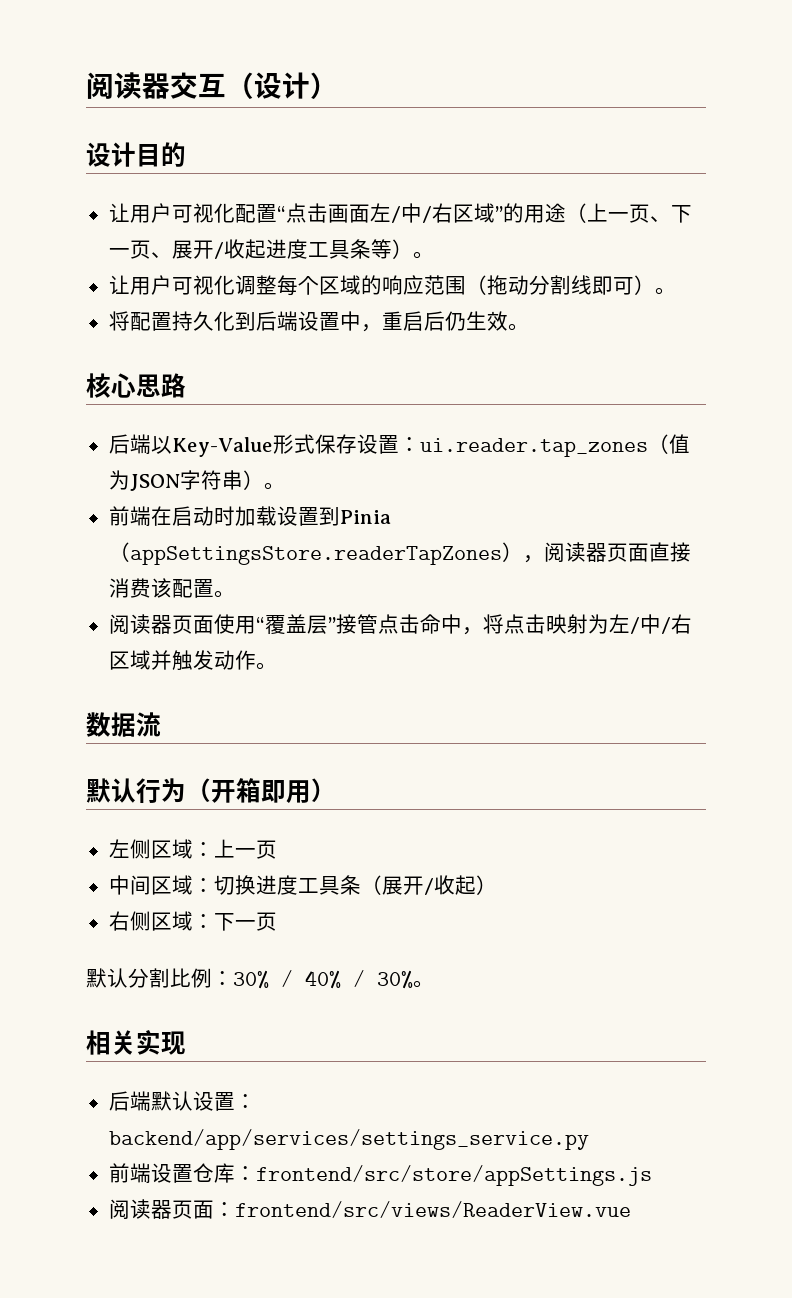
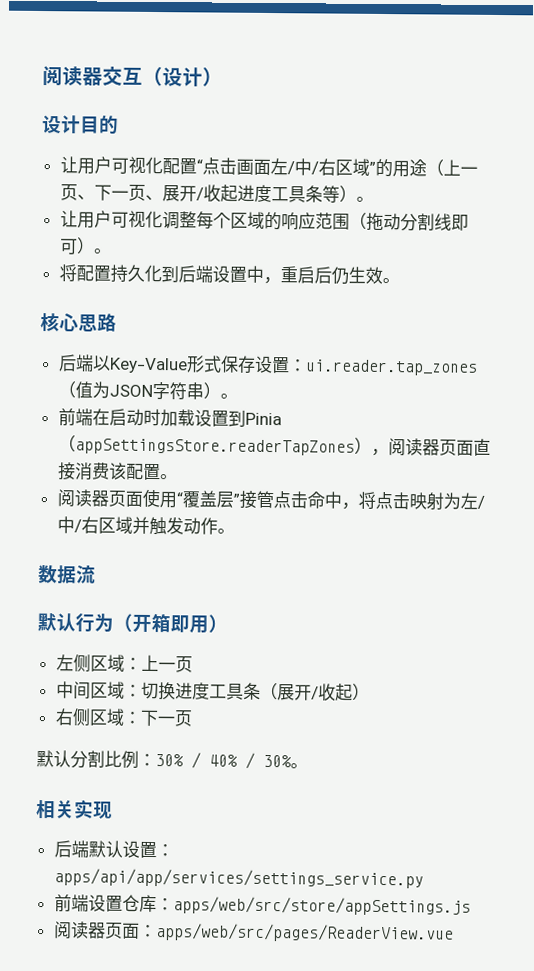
- 后端默认设置：backend/app/services/settings_service.py
+ 后端默认设置：apps/api/app/services/settings_service.py
- 前端设置仓库：frontend/src/store/appSettings.js
+ 前端设置仓库：apps/web/src/store/appSettings.js
- 阅读器页面：frontend/src/views/ReaderView.vue
+ 阅读器页面：apps/web/src/pages/ReaderView.vue

